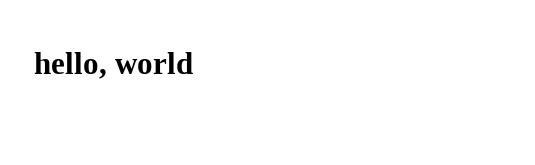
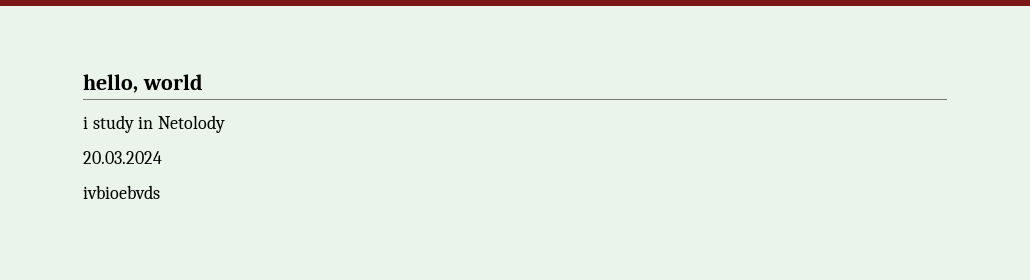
+ i study in Netolody
+ 20.03.2024
+ ivbioebvds

